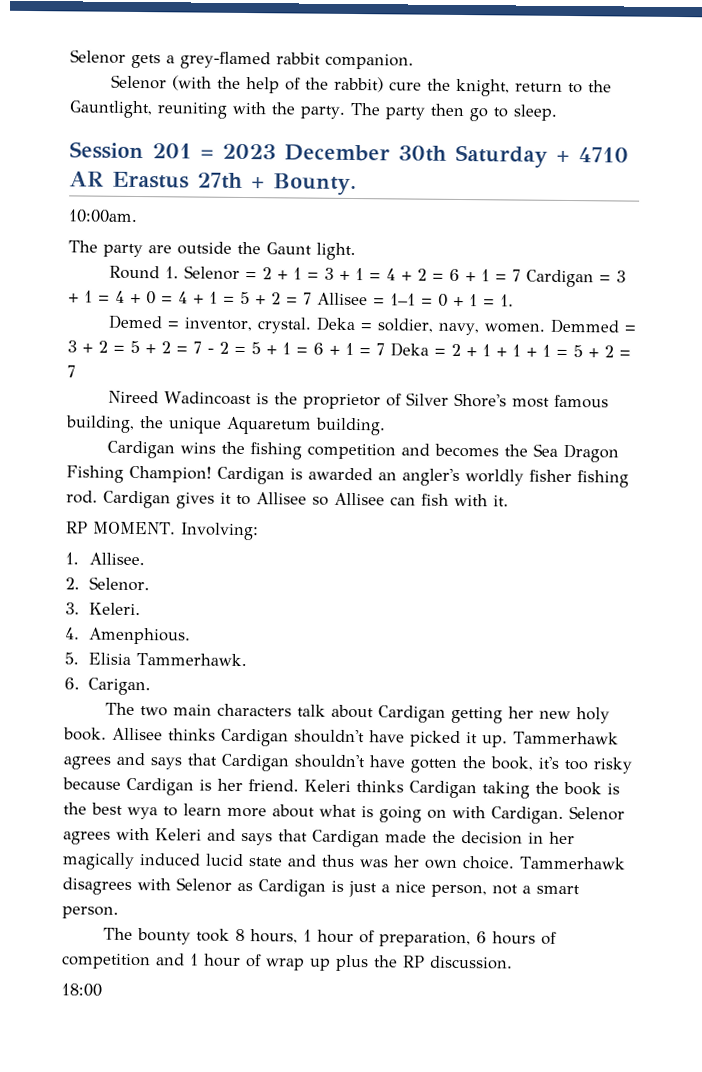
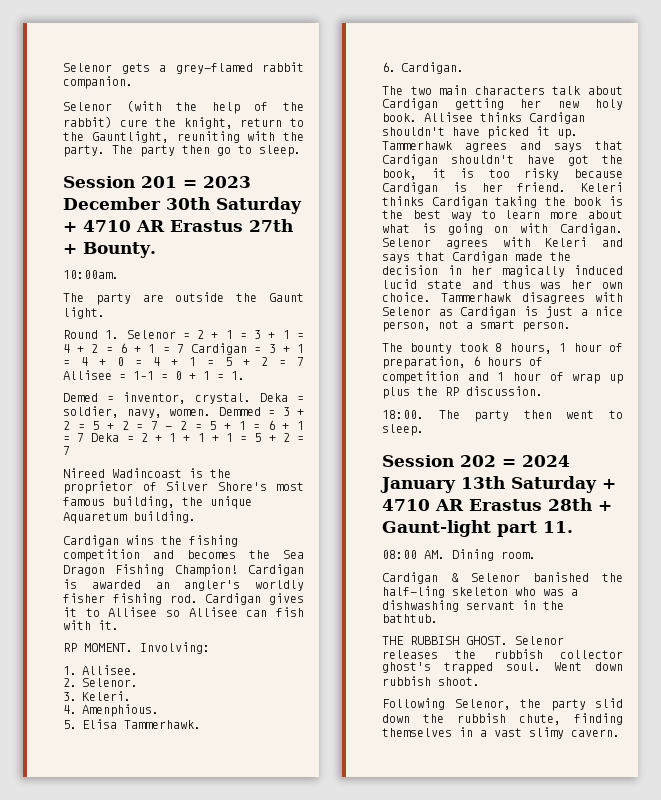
- 5. Elisia Tammerhawk.
+ 5. Elisa Tammerhawk.
- 6. Carigan.
+ 6. Cardigan.
- Tammerhawk agrees and says that Cardigan shouldn't have gotten the book, it's too risky because Cardigan is her friend.
+ Tammerhawk agrees and says that Cardigan shouldn't have got the book, it is too risky because Cardigan is her friend.
- Keleri thinks Cardigan taking the book is the best wya to learn more about what is going on with Cardigan.
+ Keleri thinks Cardigan taking the book is the best way to learn more about what is going on with Cardigan.
- 18:00
+ 18:00. The party then went to sleep.
+ Session 202 = 2024 January 13th Saturday + 4710 AR Erastus 28th + Gaunt-light part 11.
+ 08:00 AM. Dining room.
+ Cardigan & Selenor banished the half-ling skeleton who was a dishwashing servant in the bathtub.
+ THE RUBBISH GHOST. Selenor releases the rubbish collector ghost's trapped soul. Went down rubbish shoot.
+ Following Selenor, the party slid down the rubbish chute, finding themselves in a vast slimy cavern.

